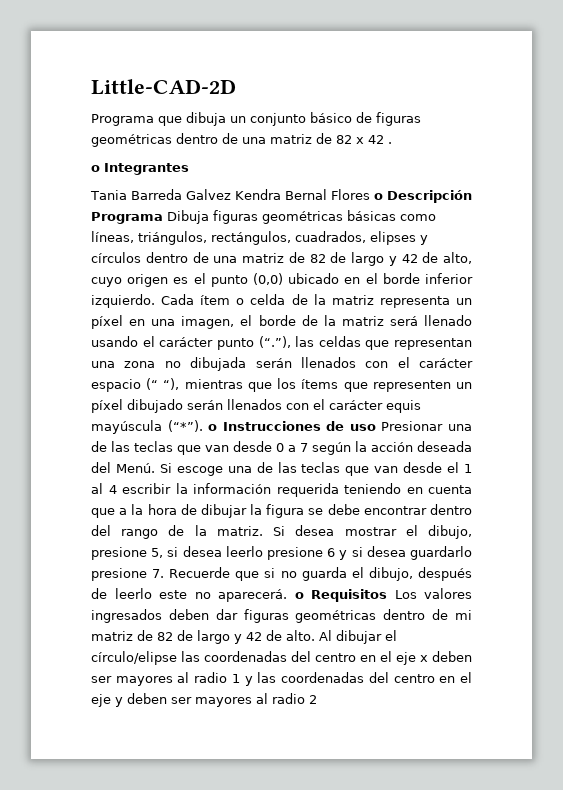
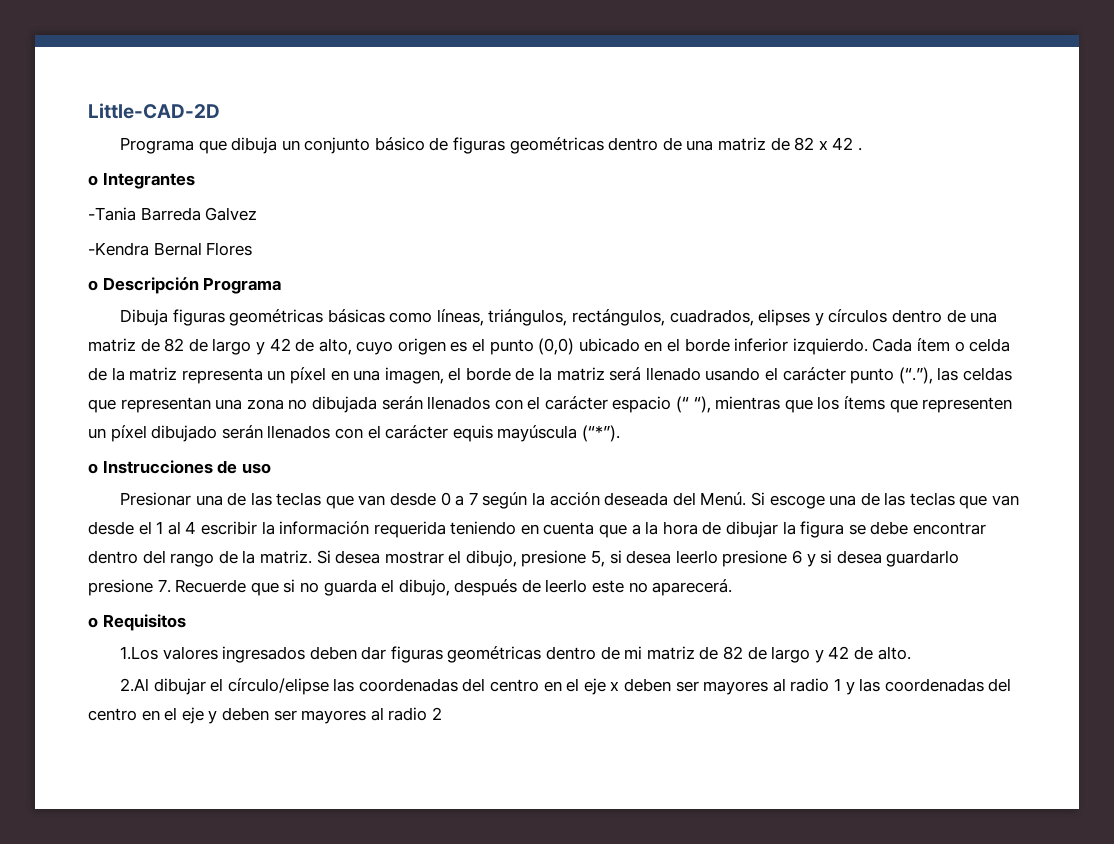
- Tania Barreda Galvez Kendra Bernal Flores o Descripción Programa Dibuja figuras geométricas básicas como líneas, triángulos, rectángulos, cuadrados, elipses y círculos dentro de una matriz de 82 de largo y 42 de alto, cuyo origen es el punto (0,0) ubicado en el borde inferior izquierdo.
+ -Tania Barreda Galvez
+ -Kendra Bernal Flores
+ o Descripción Programa
+ Dibuja figuras geométricas básicas como líneas, triángulos, rectángulos, cuadrados, elipses y círculos dentro de una matriz de 82 de largo y 42 de alto, cuyo origen es el punto (0,0) ubicado en el borde inferior izquierdo.
- Cada ítem o celda de la matriz representa un píxel en una imagen, el borde de la matriz será llenado usando el carácter punto (“.”), las celdas que representan una zona no dibujada serán llenados con el carácter espacio (“ “), mientras que los ítems que representen un píxel dibujado serán llenados con el carácter equis mayúscula (“*”). o Instrucciones de uso Presionar una de las teclas que van desde 0 a 7 según la acción deseada del Menú.
+ Cada ítem o celda de la matriz representa un píxel en una imagen, el borde de la matriz será llenado usando el carácter punto (“.”), las celdas que representan una zona no dibujada serán llenados con el carácter espacio (“ “), mientras que los ítems que representen un píxel dibujado serán llenados con el carácter equis mayúscula (“*”).
+ o Instrucciones de uso
+ Presionar una de las teclas que van desde 0 a 7 según la acción deseada del Menú.
- Si desea mostrar el dibujo, presione 5, si desea leerlo presione 6 y si desea guardarlo presione 7. Recuerde que si no guarda el dibujo, después de leerlo este no aparecerá. o Requisitos Los valores ingresados deben dar figuras geométricas dentro de mi matriz de 82 de largo y 42 de alto. Al dibujar el círculo/elipse las coordenadas del centro en el eje x deben ser mayores al radio 1 y las coordenadas del centro en el eje y deben ser mayores al radio 2
+ Si desea mostrar el dibujo, presione 5, si desea leerlo presione 6 y si desea guardarlo presione 7. Recuerde que si no guarda el dibujo, después de leerlo este no aparecerá.
+ o Requisitos
+ 1.Los valores ingresados deben dar figuras geométricas dentro de mi matriz de 82 de largo y 42 de alto.
+ 2.Al dibujar el círculo/elipse las coordenadas del centro en el eje x deben ser mayores al radio 1 y las coordenadas del centro en el eje y deben ser mayores al radio 2

